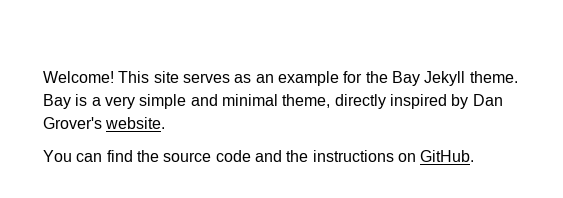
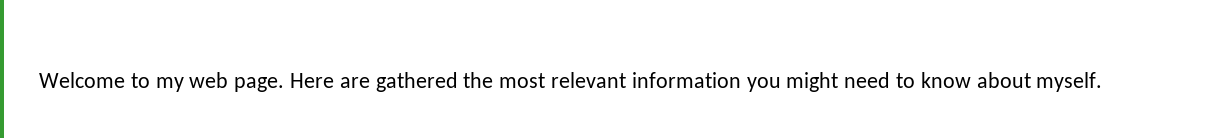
- Welcome! This site serves as an example for the Bay Jekyll theme. Bay is a very simple and minimal theme, directly inspired by Dan Grover's website.
- You can find the source code and the instructions on GitHub.
+ Welcome to my web page. Here are gathered the most relevant information you might need to know about myself.

